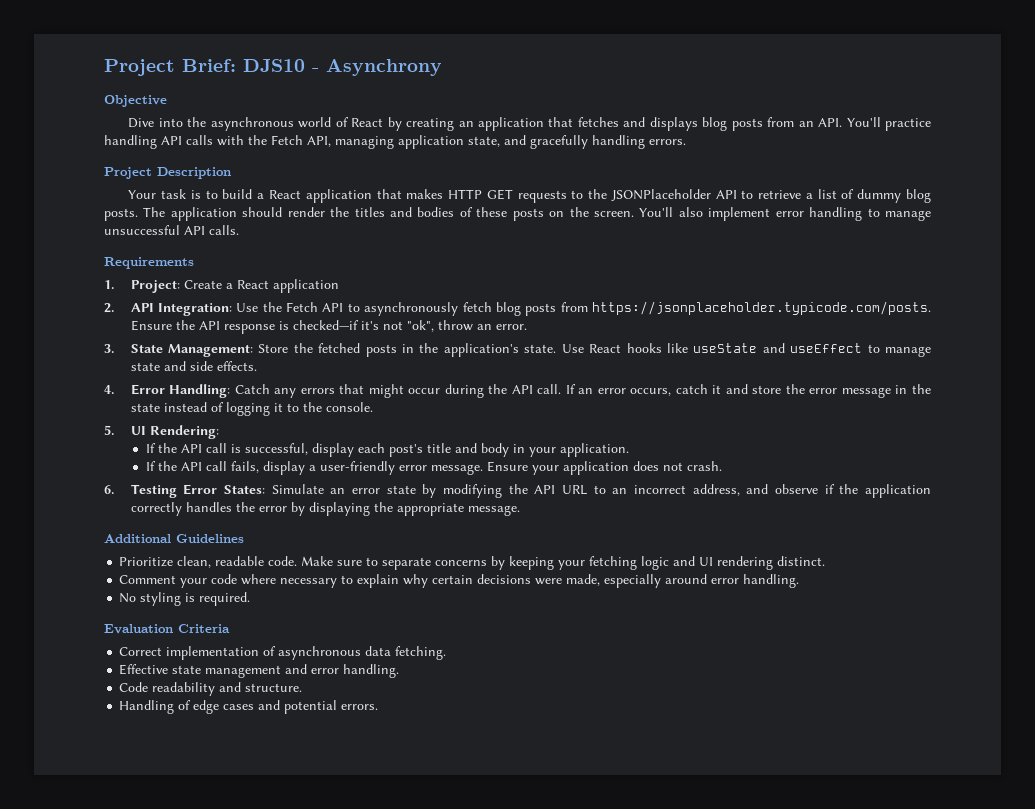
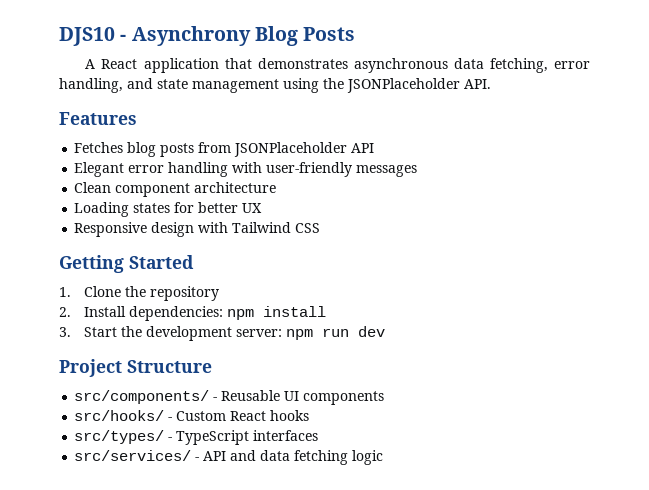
- Project Brief: DJS10 - Asynchrony
- Objective
- Dive into the asynchronous world of React by creating an application that fetches and displays blog posts from an API. You'll practice handling API calls with the Fetch API, managing application state, and gracefully handling errors.
- Project Description
- Your task is to build a React application that makes HTTP GET requests to the JSONPlaceholder API to retrieve a list of dummy blog posts. The application should render the titles and bodies of these posts on the screen. You'll also implement error handling to manage unsuccessful API calls.
- Requirements
- 1. Project: Create a React application
- 2. API Integration: Use the Fetch API to asynchronously fetch blog posts from https://jsonplaceholder.typicode.com/posts. Ensure the API response is checked—if it's not "ok", throw an error.
- 3. State Management: Store the fetched posts in the application's state. Use React hooks like useState and useEffect to manage state and side effects.
- 4. Error Handling: Catch any errors that might occur during the API call. If an error occurs, catch it and store the error message in the state instead of logging it to the console.
- 5. UI Rendering:
- If the API call is successful, display each post's title and body in your application.
- If the API call fails, display a user-friendly error message. Ensure your application does not crash.
- 6. Testing Error States: Simulate an error state by modifying the API URL to an incorrect address, and observe if the application correctly handles the error by displaying the appropriate message.
- Additional Guidelines
- Prioritize clean, readable code. Make sure to separate concerns by keeping your fetching logic and UI rendering distinct.
- Comment your code where necessary to explain why certain decisions were made, especially around error handling.
- No styling is required.
- Evaluation Criteria
- Correct implementation of asynchronous data fetching.
- Effective state management and error handling.
- Code readability and structure.
- Handling of edge cases and potential errors.
+ DJS10 - Asynchrony Blog Posts
+ A React application that demonstrates asynchronous data fetching, error handling, and state management using the JSONPlaceholder API.
+ Features
+ Fetches blog posts from JSONPlaceholder API
+ Elegant error handling with user-friendly messages
+ Clean component architecture
+ Loading states for better UX
+ Responsive design with Tailwind CSS
+ Getting Started
+ 1. Clone the repository
+ 2. Install dependencies: npm install
+ 3. Start the development server: npm run dev
+ Project Structure
+ src/components/ - Reusable UI components
+ src/hooks/ - Custom React hooks
+ src/types/ - TypeScript interfaces
+ src/services/ - API and data fetching logic

